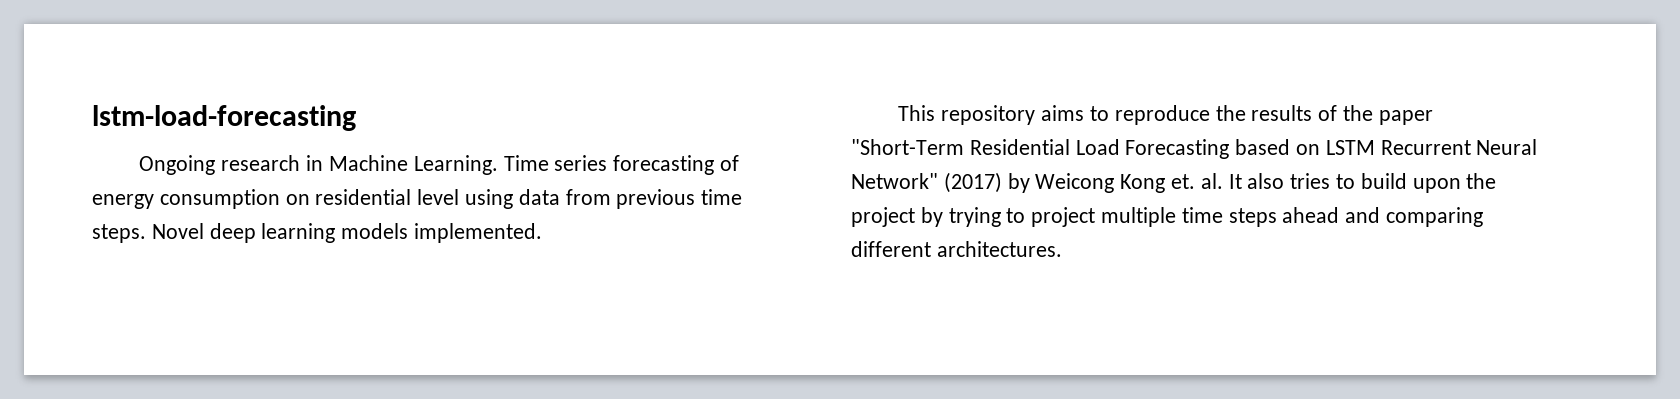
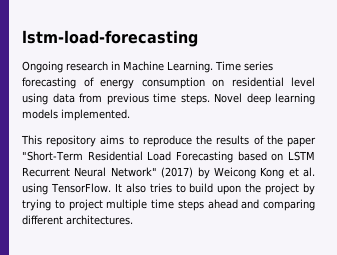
- This repository aims to reproduce the results of the paper "Short-Term Residential Load Forecasting based on LSTM Recurrent Neural Network" (2017) by Weicong Kong et. al. It also tries to build upon the project by trying to project multiple time steps ahead and comparing different architectures.
+ This repository aims to reproduce the results of the paper "Short-Term Residential Load Forecasting based on LSTM Recurrent Neural Network" (2017) by Weicong Kong et al. using TensorFlow. It also tries to build upon the project by trying to project multiple time steps ahead and comparing different architectures.

